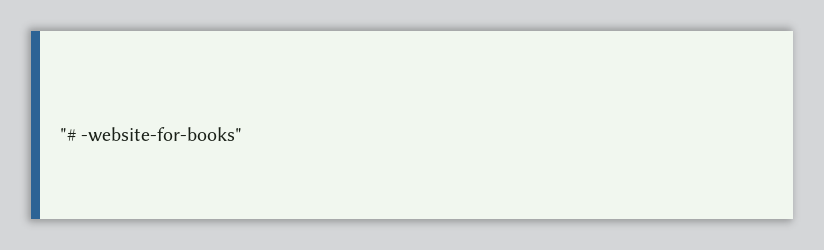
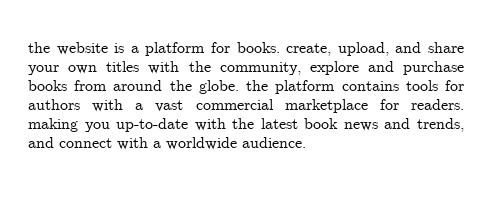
- "# -website-for-books"
+ the website is a platform for books. create, upload, and share your own titles with the community, explore and purchase books from around the globe. the platform contains tools for authors with a vast commercial marketplace for readers. making you up-to-date with the latest book news and trends, and connect with a worldwide audience.

